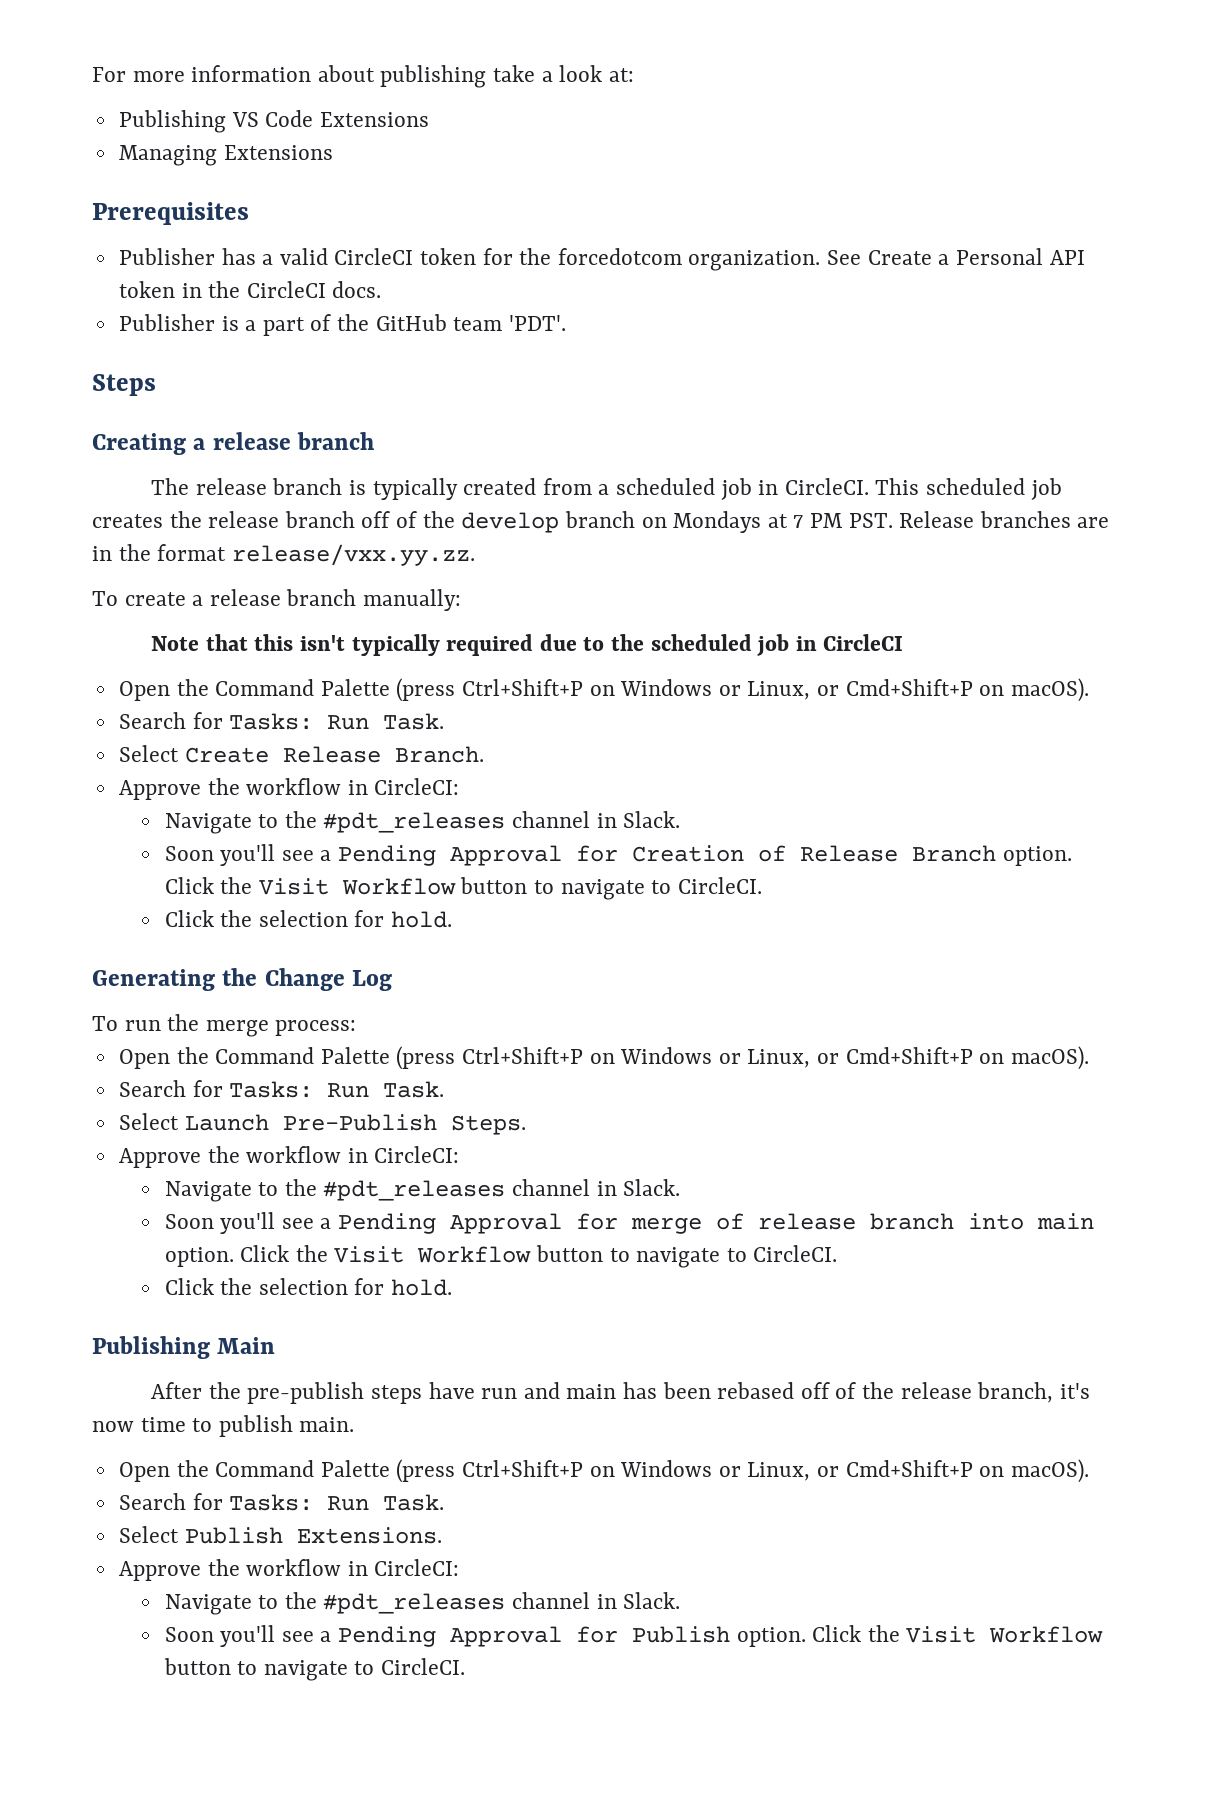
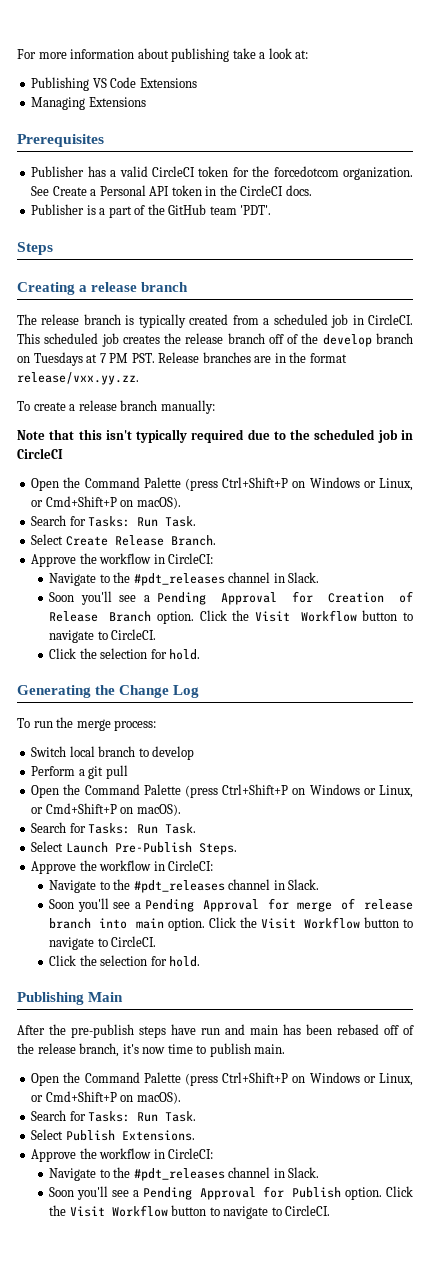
- This scheduled job creates the release branch off of the develop branch on Mondays at 7 PM PST. Release branches are in the format release/vxx.yy.zz.
+ This scheduled job creates the release branch off of the develop branch on Tuesdays at 7 PM PST. Release branches are in the format release/vxx.yy.zz.
+ Switch local branch to develop
+ Perform a git pull

